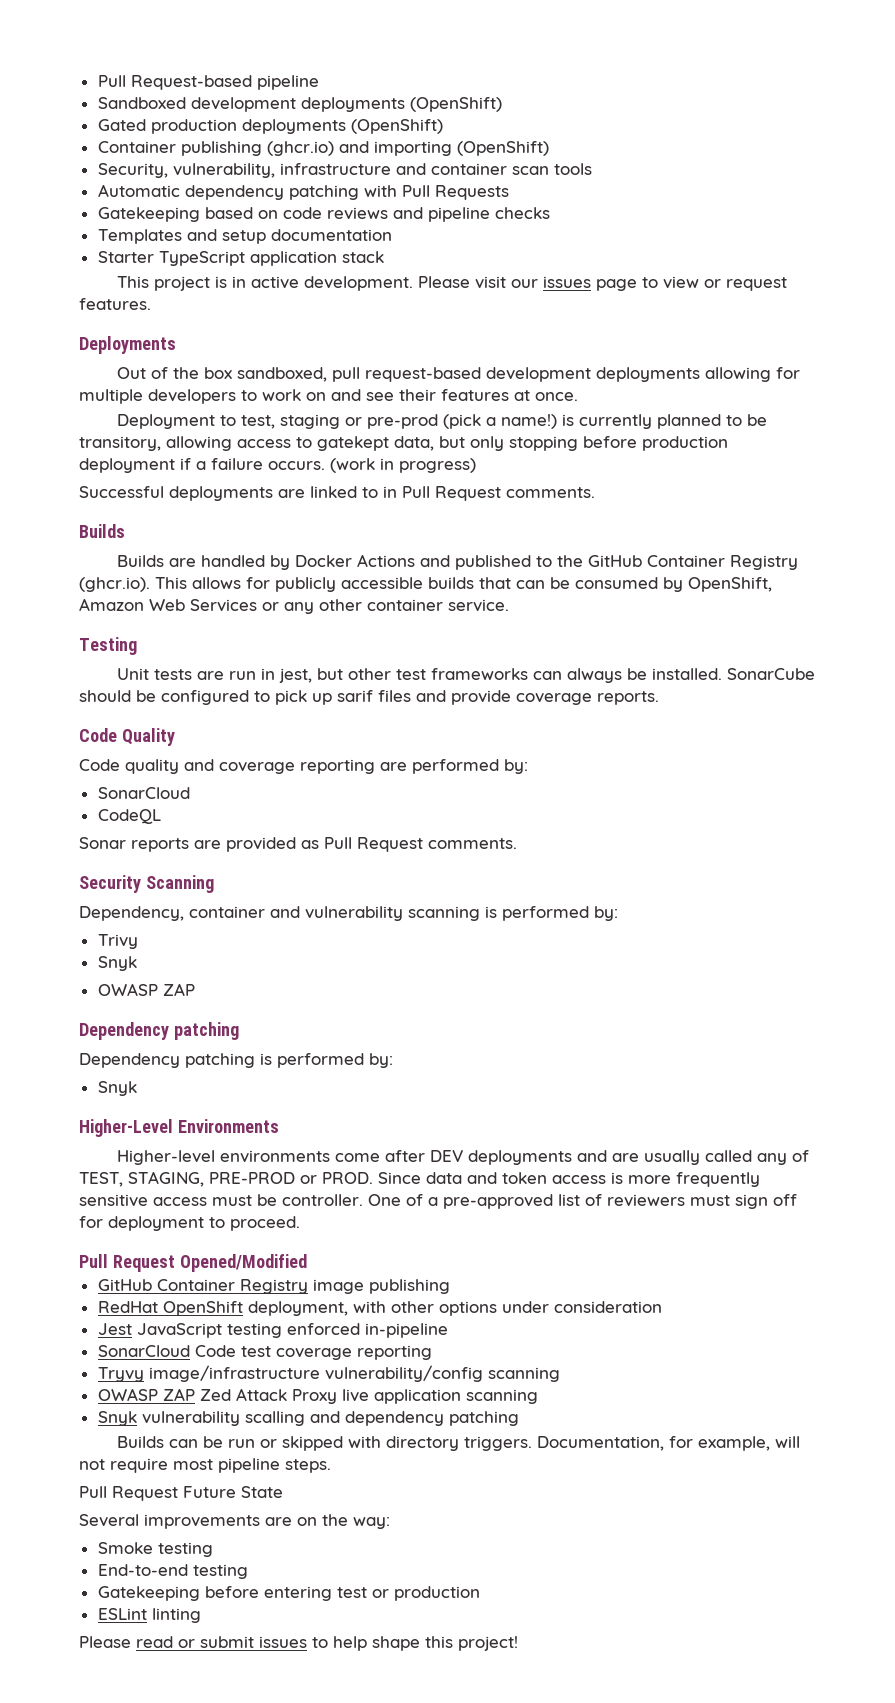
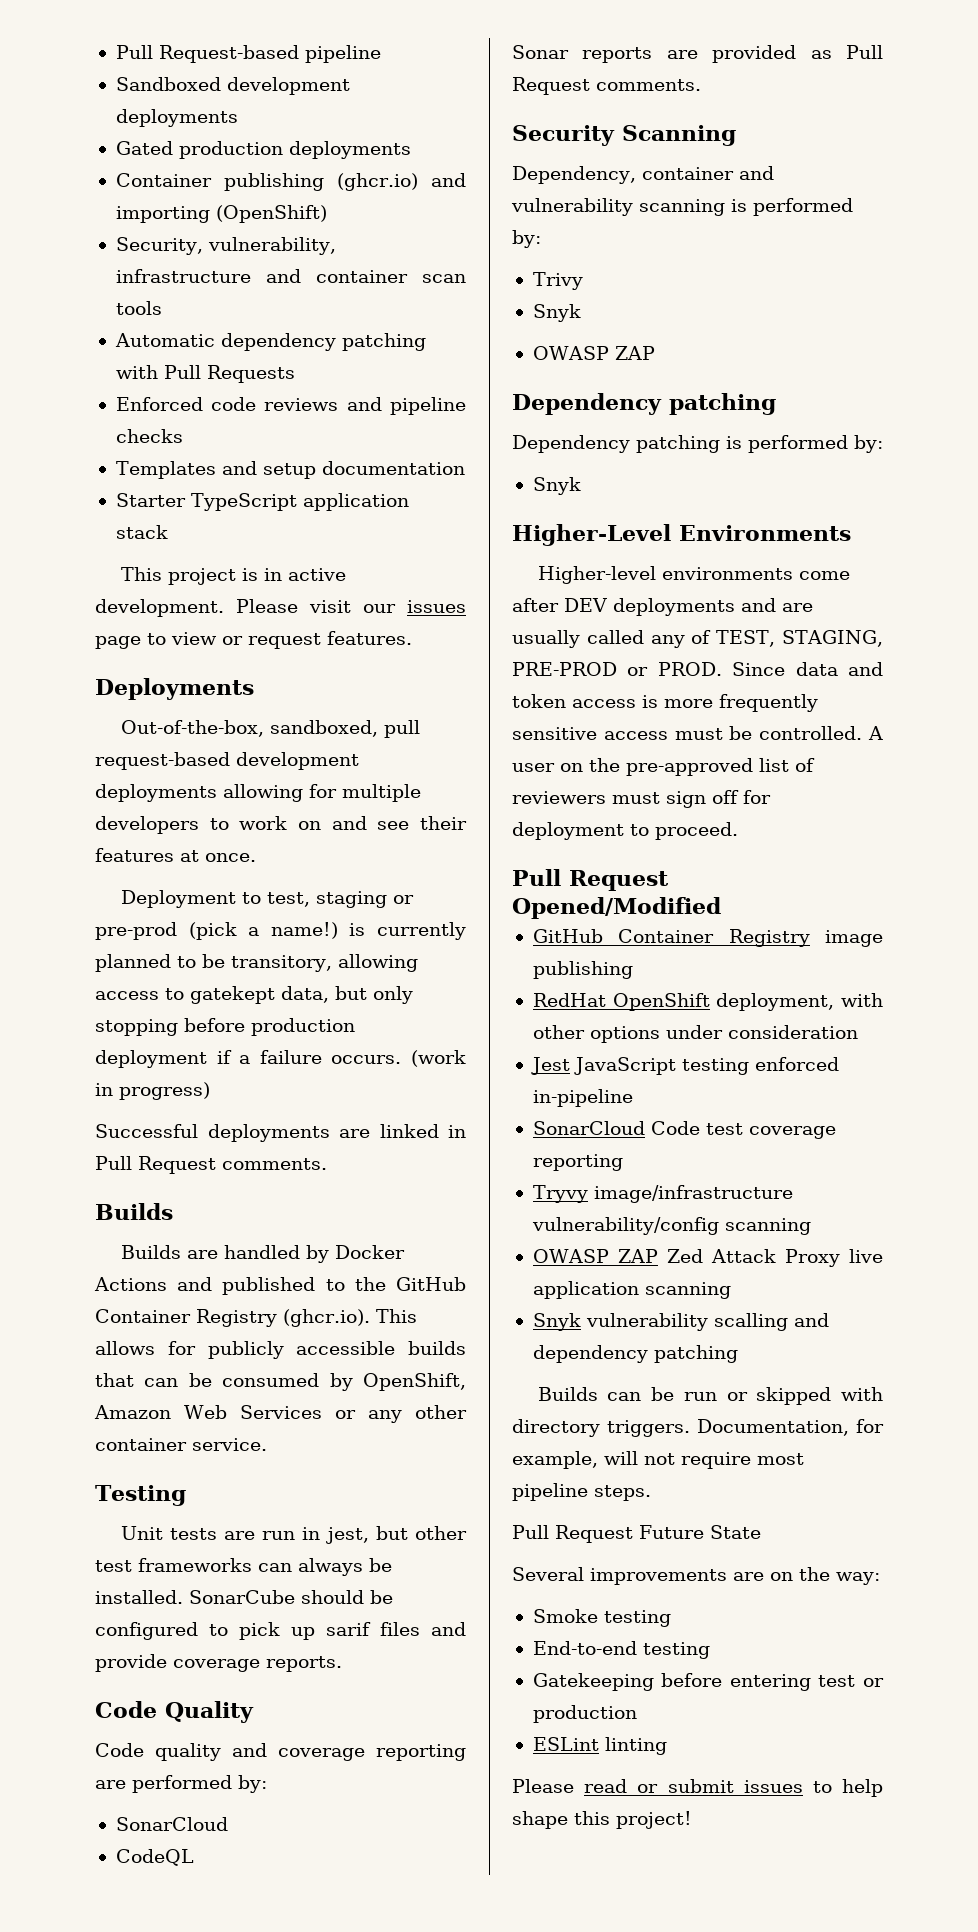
- Sandboxed development deployments (OpenShift)
+ Sandboxed development deployments
- Gated production deployments (OpenShift)
+ Gated production deployments
- Gatekeeping based on code reviews and pipeline checks
+ Enforced code reviews and pipeline checks
- Out of the box sandboxed, pull request-based development deployments allowing for multiple developers to work on and see their features at once.
+ Out-of-the-box, sandboxed, pull request-based development deployments allowing for multiple developers to work on and see their features at once.
- Successful deployments are linked to in Pull Request comments.
+ Successful deployments are linked in Pull Request comments.
- Since data and token access is more frequently sensitive access must be controller. One of a pre-approved list of reviewers must sign off for deployment to proceed.
+ Since data and token access is more frequently sensitive access must be controlled. A user on the pre-approved list of reviewers must sign off for deployment to proceed.

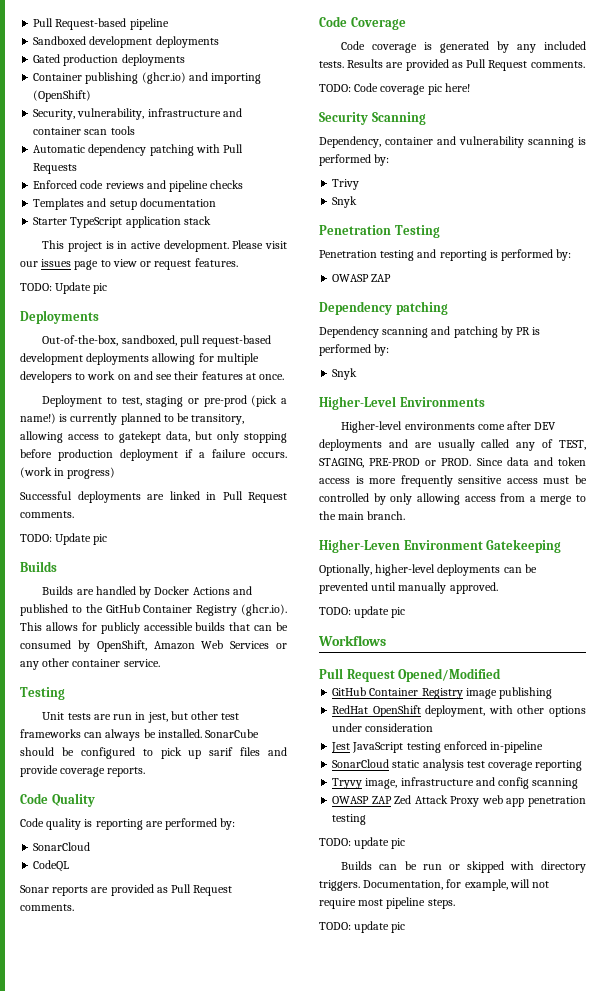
  Please visit our issues page to view or request features.
+ TODO: Update pic
  Successful deployments are linked in Pull Request comments.
+ TODO: Update pic
- Code quality and coverage reporting are performed by:
+ Code quality is reporting are performed by:
+ Code Coverage
+ Code coverage is generated by any included tests. Results are provided as Pull Request comments.
+ TODO: Code coverage pic here!
+ Penetration Testing
+ Penetration testing and reporting is performed by:
- Dependency patching is performed by:
+ Dependency scanning and patching by PR is performed by:
- Since data and token access is more frequently sensitive access must be controlled. A user on the pre-approved list of reviewers must sign off for deployment to proceed.
+ Since data and token access is more frequently sensitive access must be controlled by only allowing access from a merge to the main branch.
+ Higher-Leven Environment Gatekeeping
+ Optionally, higher-level deployments can be prevented until manually approved.
+ TODO: update pic
+ Workflows
- SonarCloud Code test coverage reporting
+ SonarCloud static analysis test coverage reporting
- Tryvy image/infrastructure vulnerability/config scanning
+ Tryvy image, infrastructure and config scanning
- OWASP ZAP Zed Attack Proxy live application scanning
- Snyk vulnerability scalling and dependency patching
+ OWASP ZAP Zed Attack Proxy web app penetration testing
+ TODO: update pic
  Documentation, for example, will not require most pipeline steps.
- Pull Request Future State
- Several improvements are on the way:
- Smoke testing
- End-to-end testing
- Gatekeeping before entering test or production
- ESLint linting
- Please read or submit issues to help shape this project!
+ TODO: update pic

